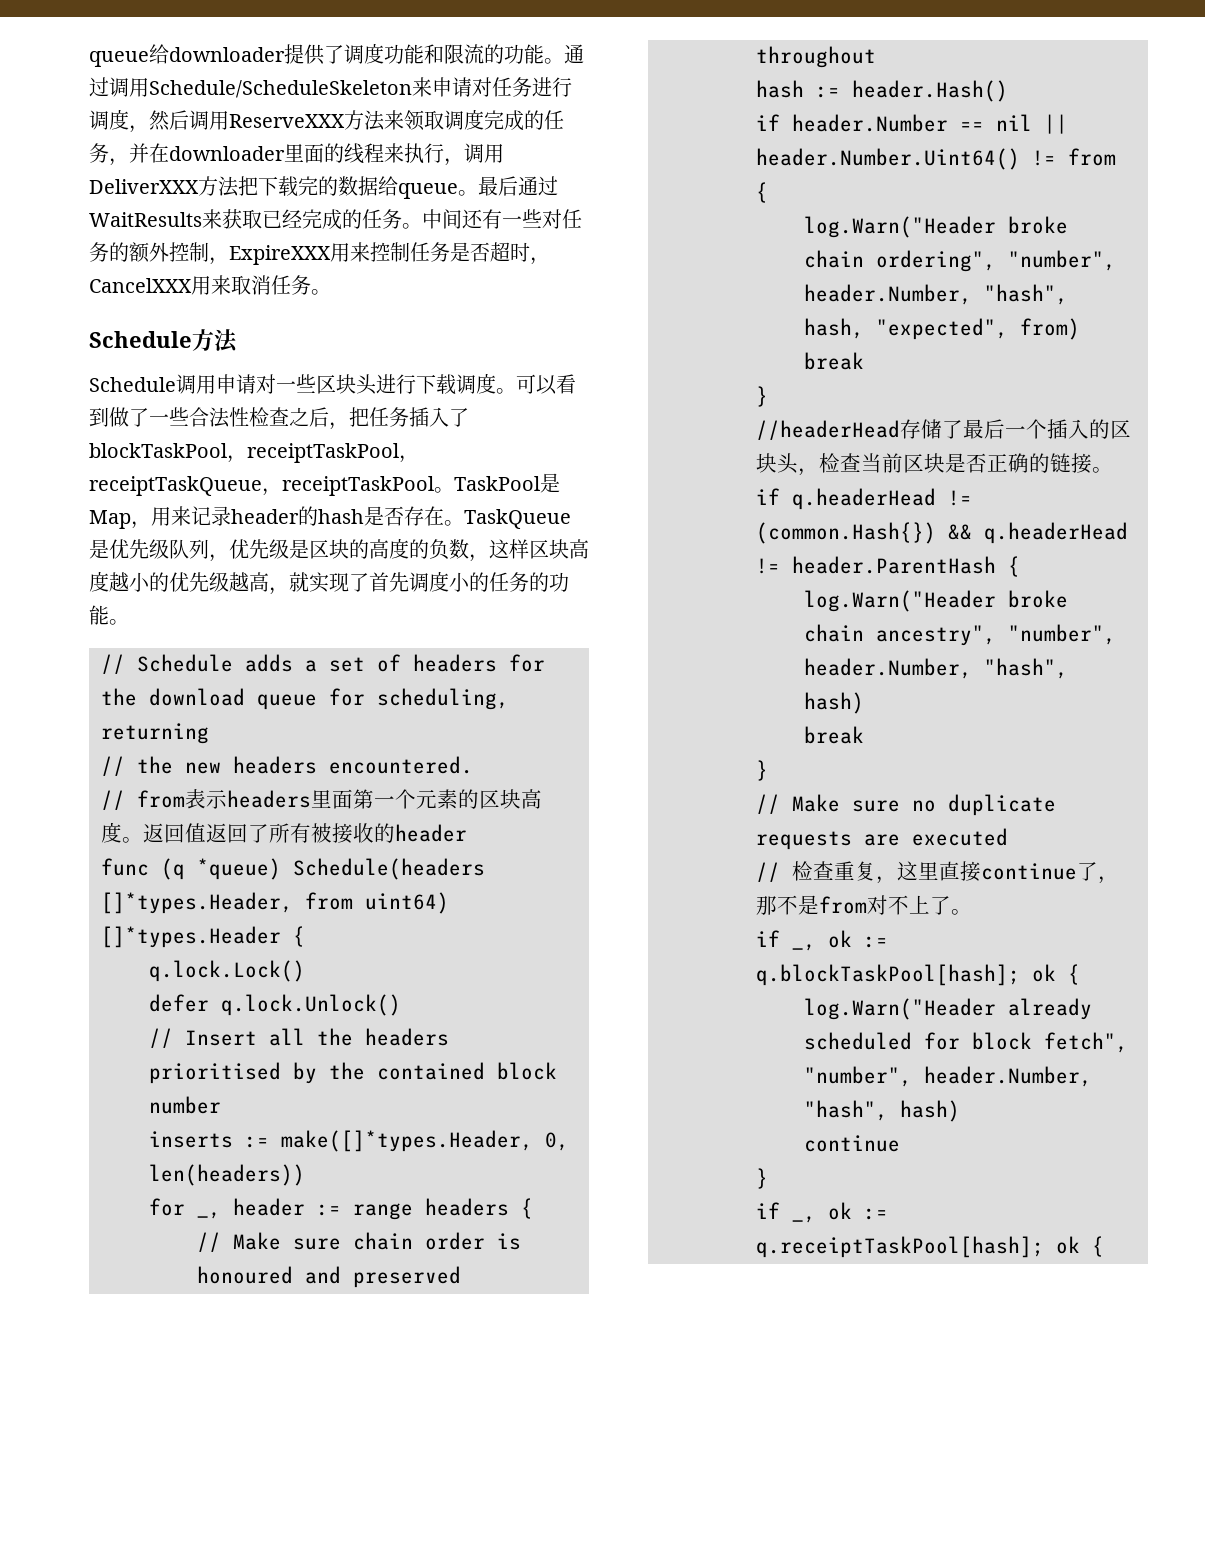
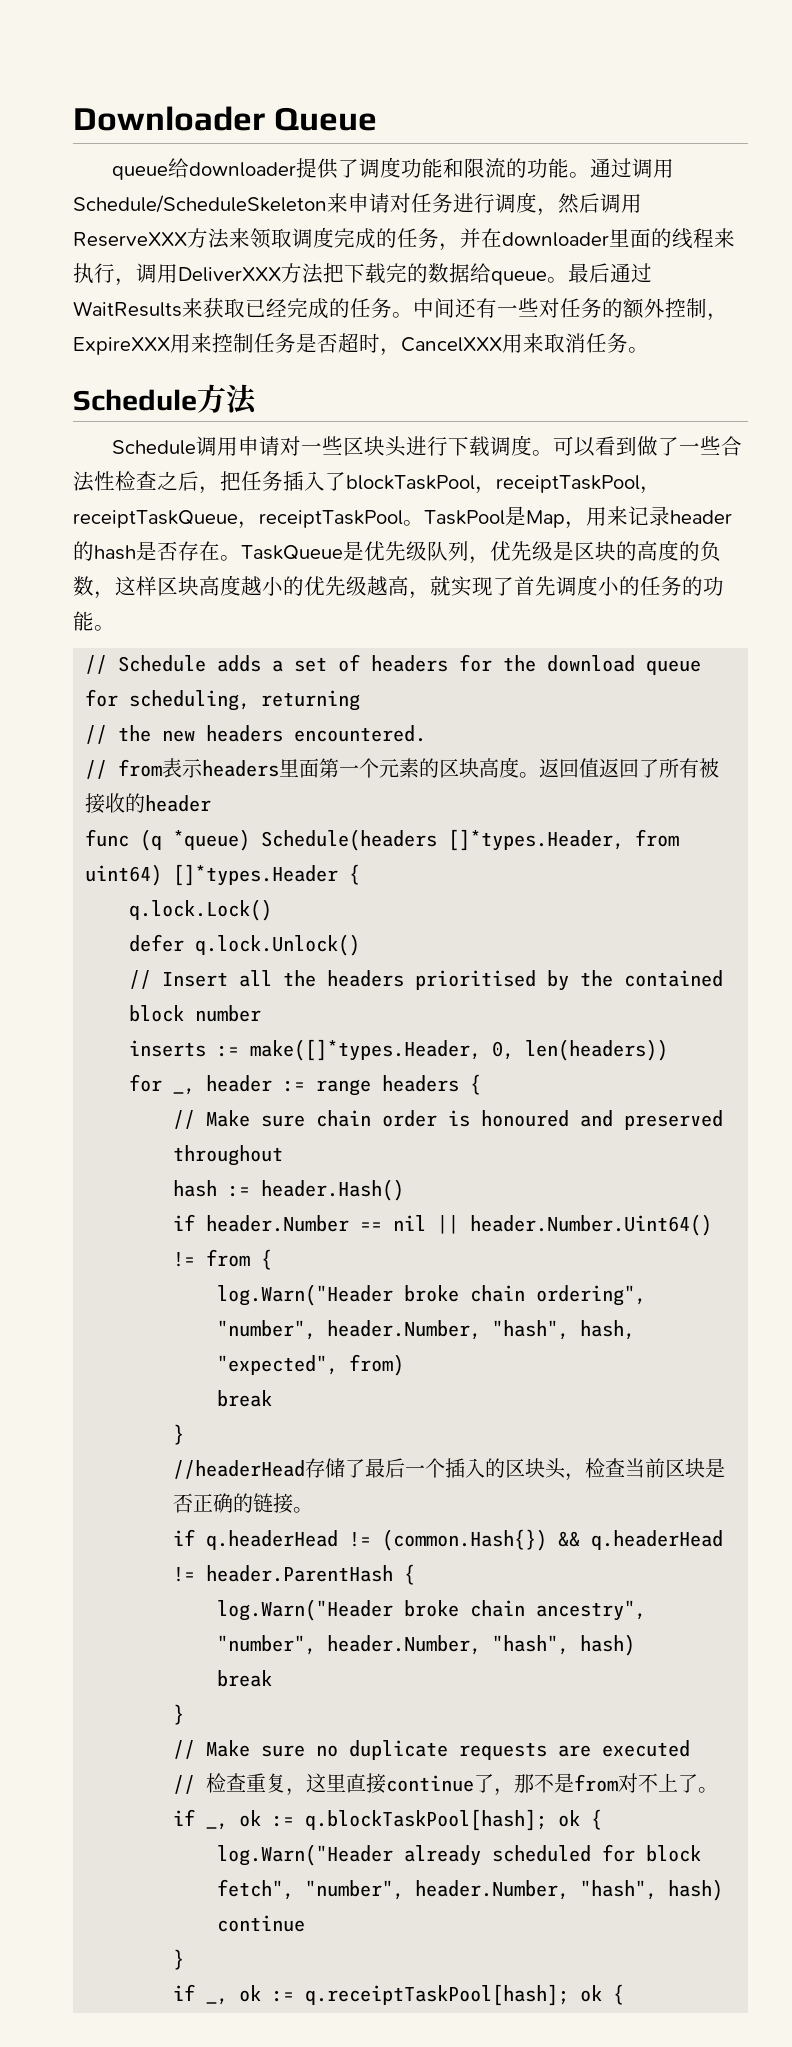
+ Downloader Queue

